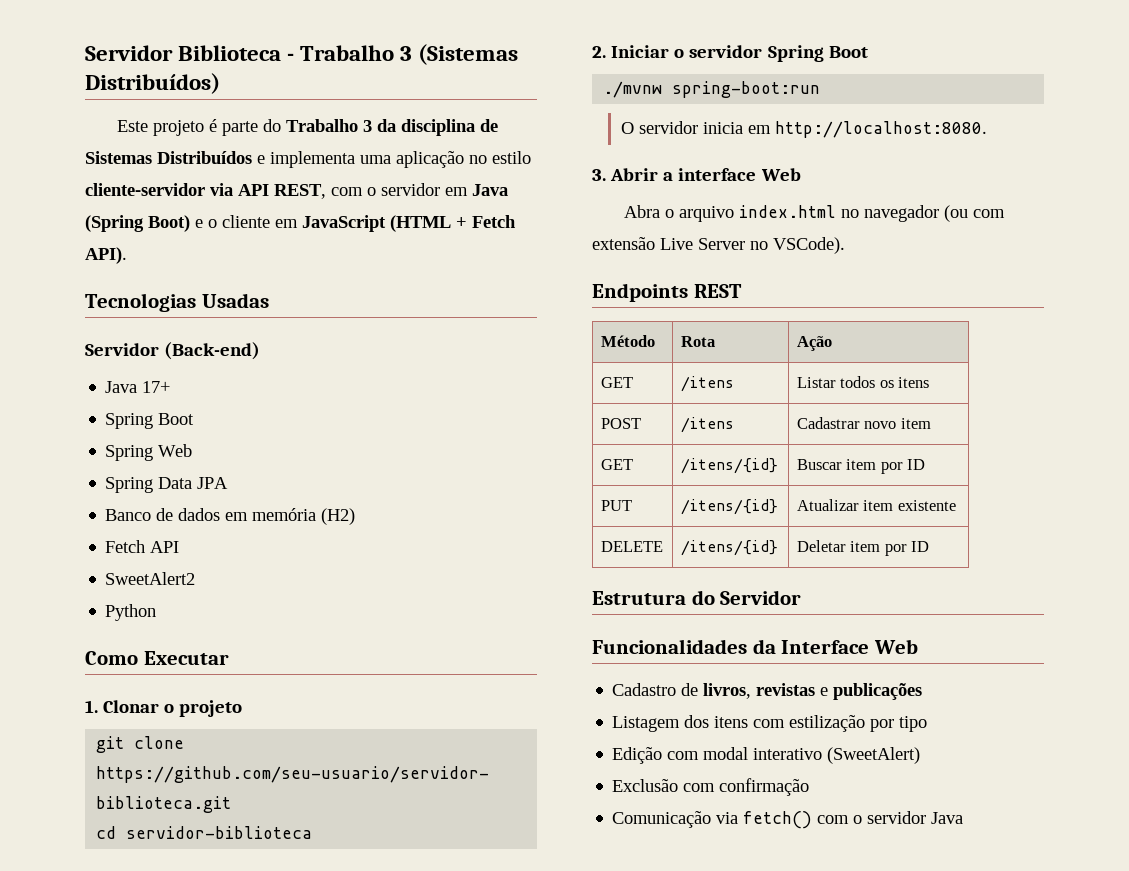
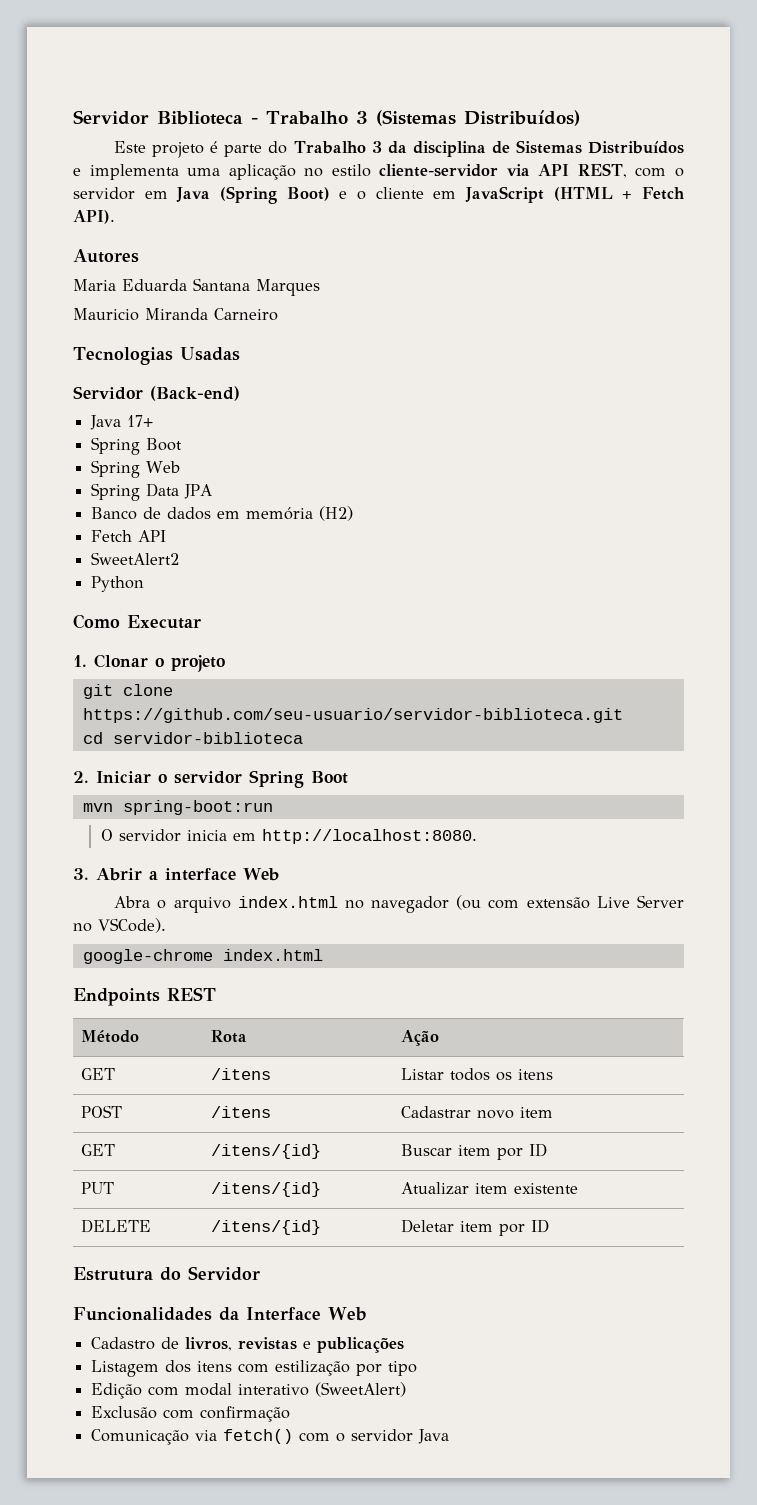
+ Autores
+ Maria Eduarda Santana Marques
+ Mauricio Miranda Carneiro
- ./mvnw spring-boot:run
+ mvn spring-boot:run
+ google-chrome index.html

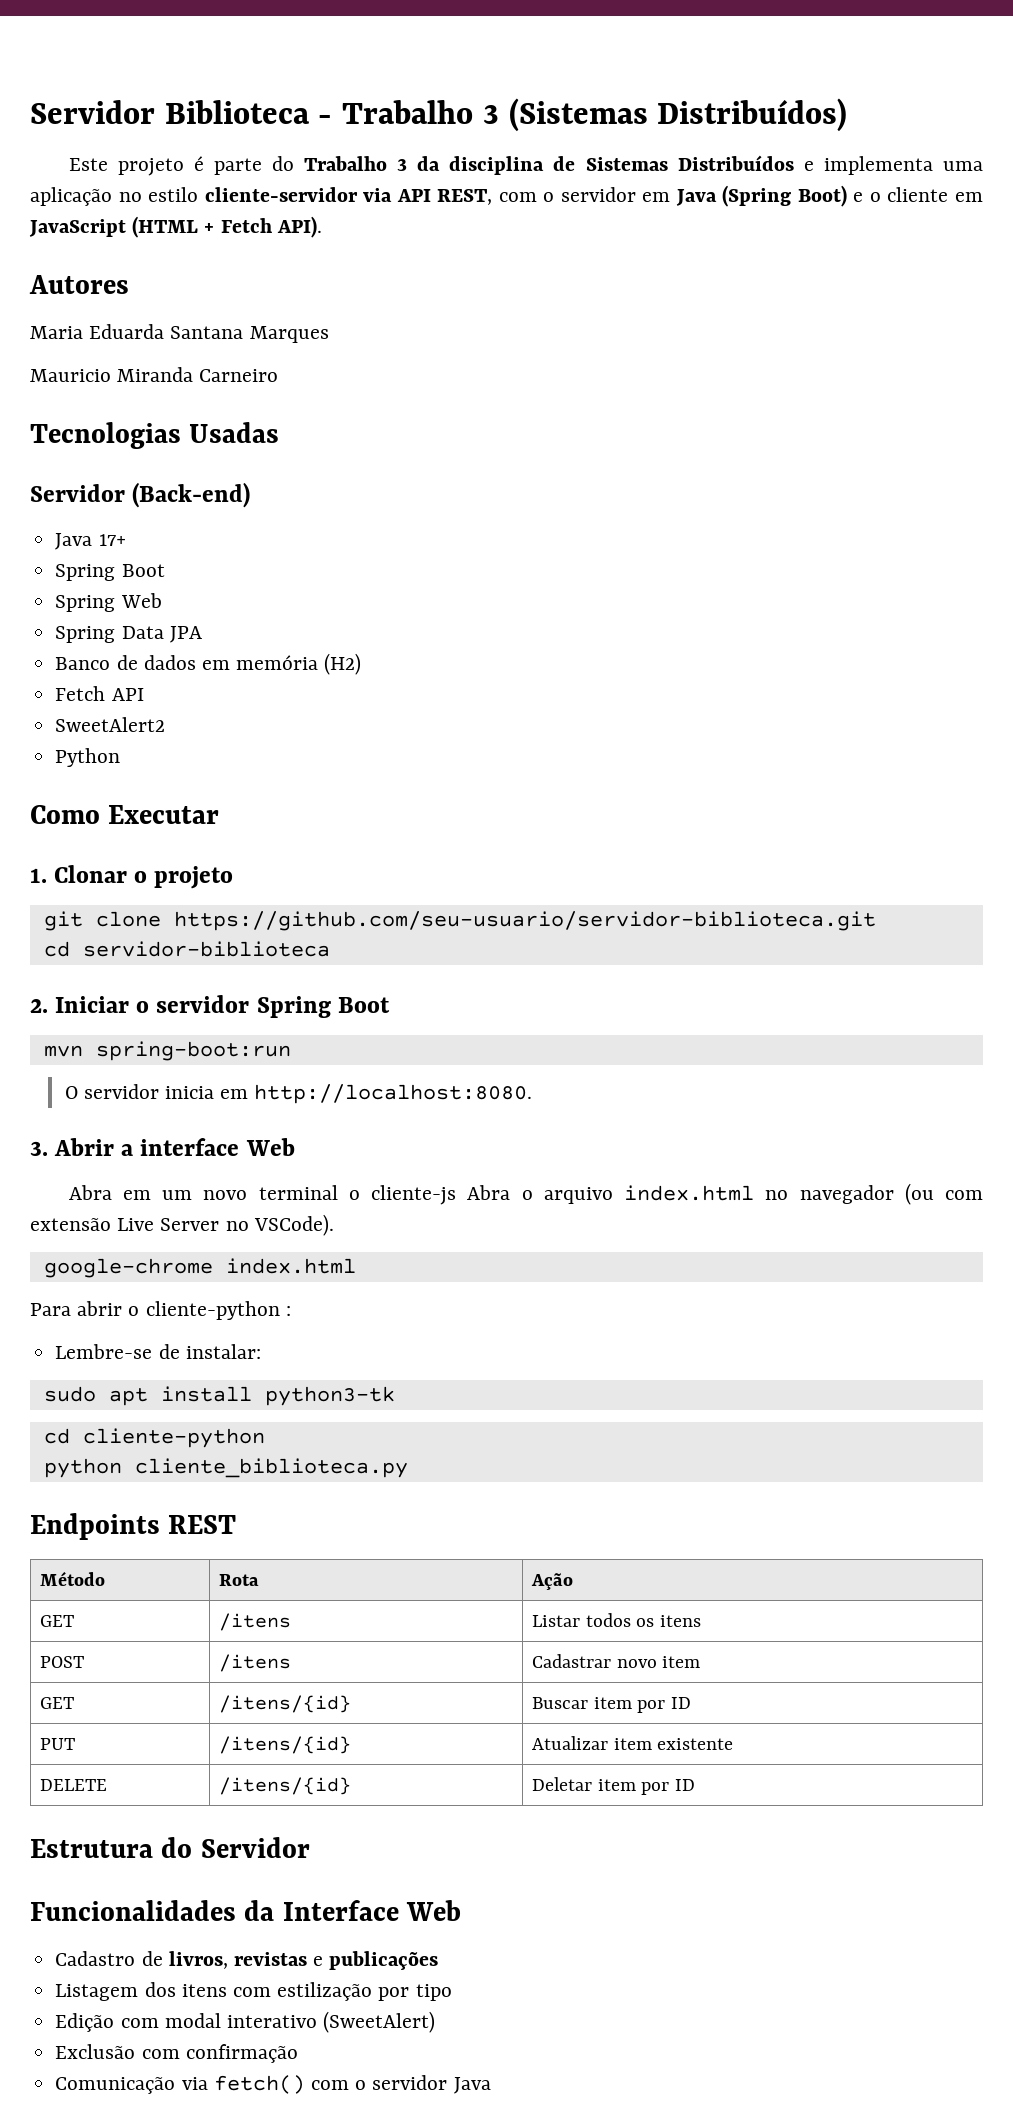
- Abra o arquivo index.html no navegador (ou com extensão Live Server no VSCode).
+ Abra em um novo terminal o cliente-js Abra o arquivo index.html no navegador (ou com extensão Live Server no VSCode).
+ Para abrir o cliente-python :
+ Lembre-se de instalar:
+ sudo apt install python3-tk
+ cd cliente-python
+ python cliente_biblioteca.py

